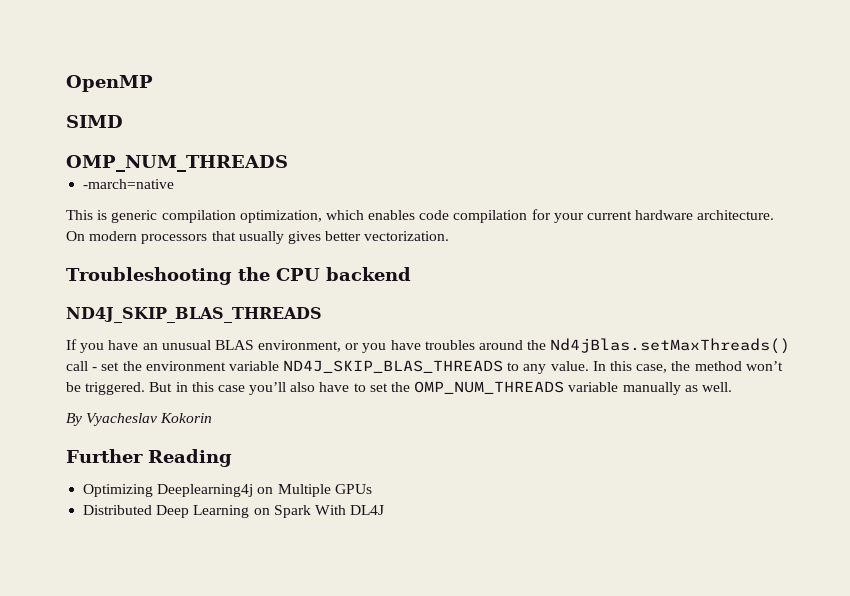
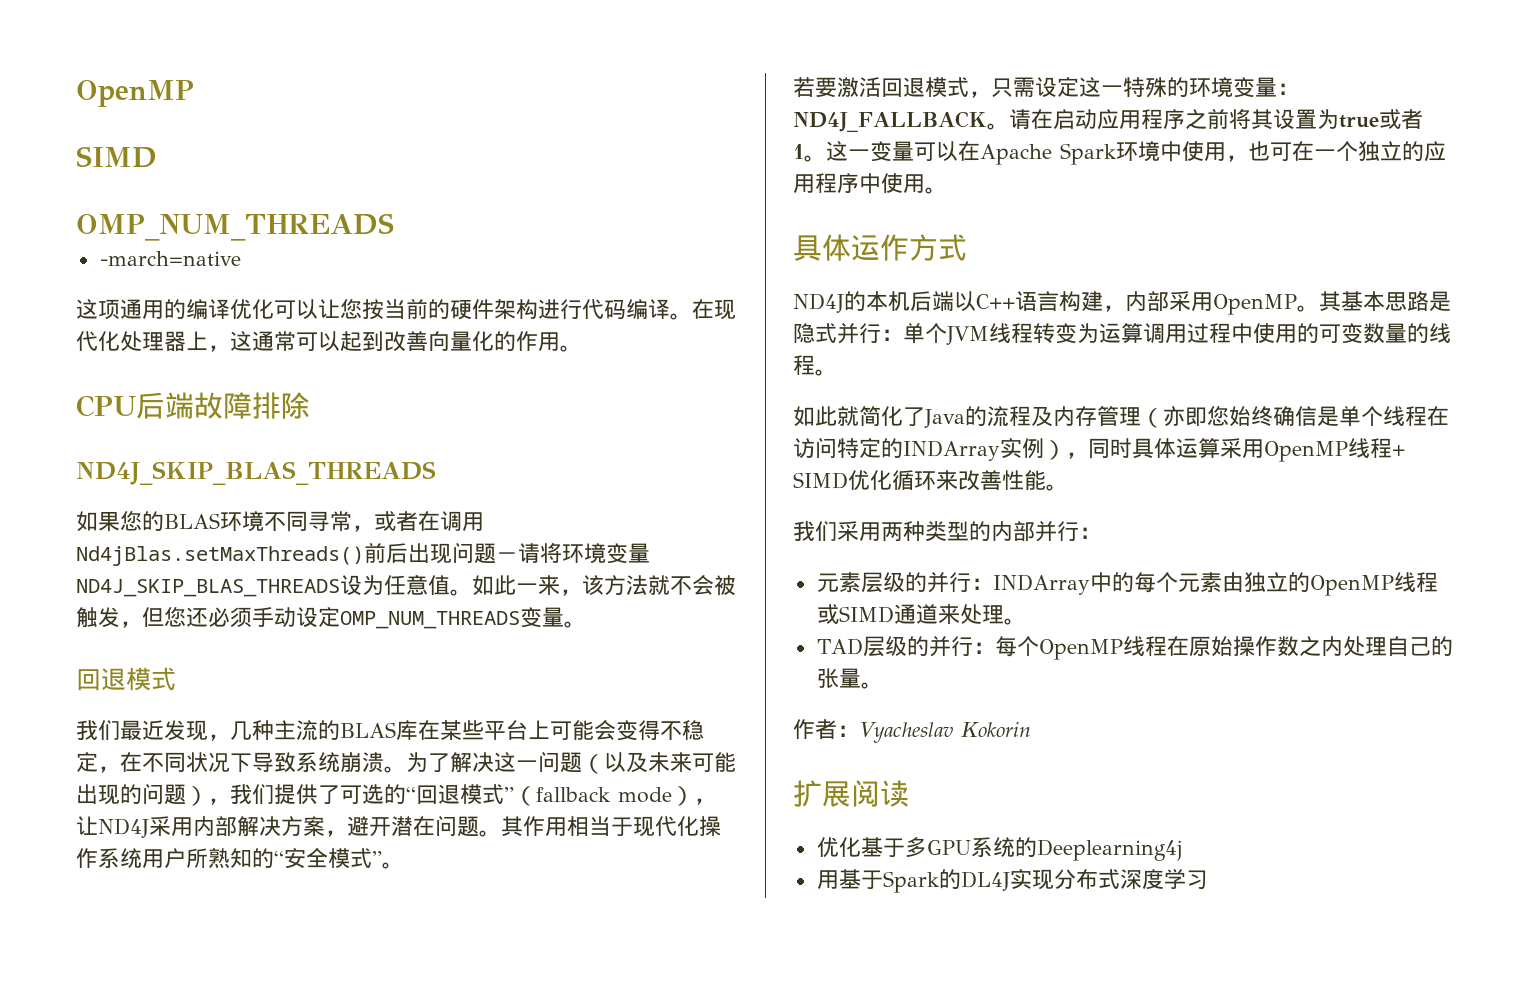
- This is generic compilation optimization, which enables code compilation for your current hardware architecture. On modern processors that usually gives better vectorization.
- Troubleshooting the CPU backend
+ 这项通用的编译优化可以让您按当前的硬件架构进行代码编译。在现代化处理器上，这通常可以起到改善向量化的作用。
+ CPU后端故障排除
  ND4J_SKIP_BLAS_THREADS
- If you have an unusual BLAS environment, or you have troubles around the Nd4jBlas.setMaxThreads() call - set the environment variable ND4J_SKIP_BLAS_THREADS to any value. In this case, the method won’t be triggered. But in this case you’ll also have to set the OMP_NUM_THREADS variable manually as well.
- By Vyacheslav Kokorin
- Further Reading
- Optimizing Deeplearning4j on Multiple GPUs
- Distributed Deep Learning on Spark With DL4J
+ 如果您的BLAS环境不同寻常，或者在调用Nd4jBlas.setMaxThreads()前后出现问题－请将环境变量ND4J_SKIP_BLAS_THREADS设为任意值。如此一来，该方法就不会被触发，但您还必须手动设定OMP_NUM_THREADS变量。
+ 回退模式
+ 我们最近发现，几种主流的BLAS库在某些平台上可能会变得不稳定，在不同状况下导致系统崩溃。为了解决这一问题（以及未来可能出现的问题），我们提供了可选的“回退模式”（fallback mode），让ND4J采用内部解决方案，避开潜在问题。其作用相当于现代化操作系统用户所熟知的“安全模式”。
+ 若要激活回退模式，只需设定这一特殊的环境变量：ND4J_FALLBACK。请在启动应用程序之前将其设置为true或者1。这一变量可以在Apache Spark环境中使用，也可在一个独立的应用程序中使用。
+ 具体运作方式
+ ND4J的本机后端以C++语言构建，内部采用OpenMP。其基本思路是隐式并行：单个JVM线程转变为运算调用过程中使用的可变数量的线程。
+ 如此就简化了Java的流程及内存管理（亦即您始终确信是单个线程在访问特定的INDArray实例），同时具体运算采用OpenMP线程+ SIMD优化循环来改善性能。
+ 我们采用两种类型的内部并行：
+ 元素层级的并行：INDArray中的每个元素由独立的OpenMP线程或SIMD通道来处理。
+ TAD层级的并行：每个OpenMP线程在原始操作数之内处理自己的张量。
+ 作者：Vyacheslav Kokorin
+ 扩展阅读
+ 优化基于多GPU系统的Deeplearning4j
+ 用基于Spark的DL4J实现分布式深度学习

